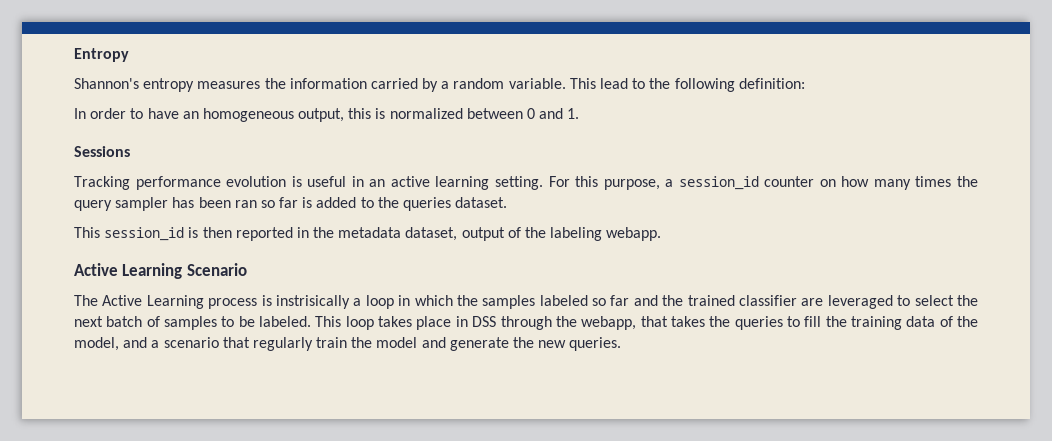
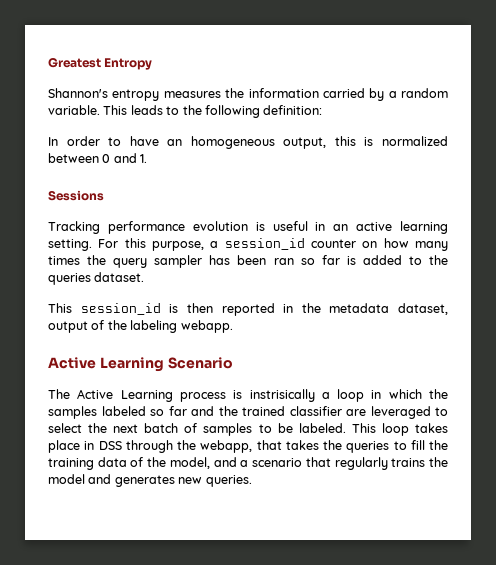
- Entropy
+ Greatest Entropy
- This lead to the following definition:
+ This leads to the following definition:
- This loop takes place in DSS through the webapp, that takes the queries to fill the training data of the model, and a scenario that regularly train the model and generate the new queries.
+ This loop takes place in DSS through the webapp, that takes the queries to fill the training data of the model, and a scenario that regularly trains the model and generates new queries.

